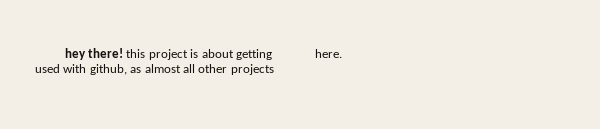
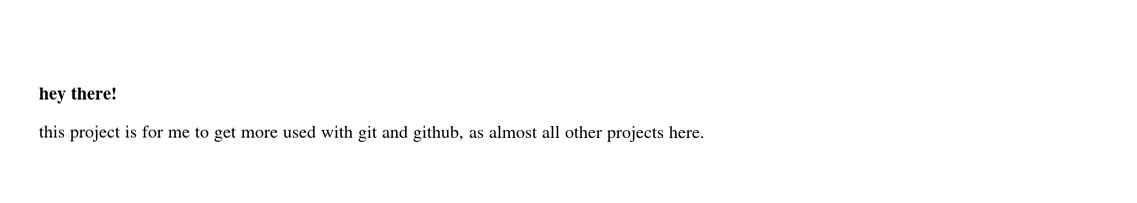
- hey there! this project is about getting used with github, as almost all other projects here.
+ hey there!
+ this project is for me to get more used with git and github, as almost all other projects here.

